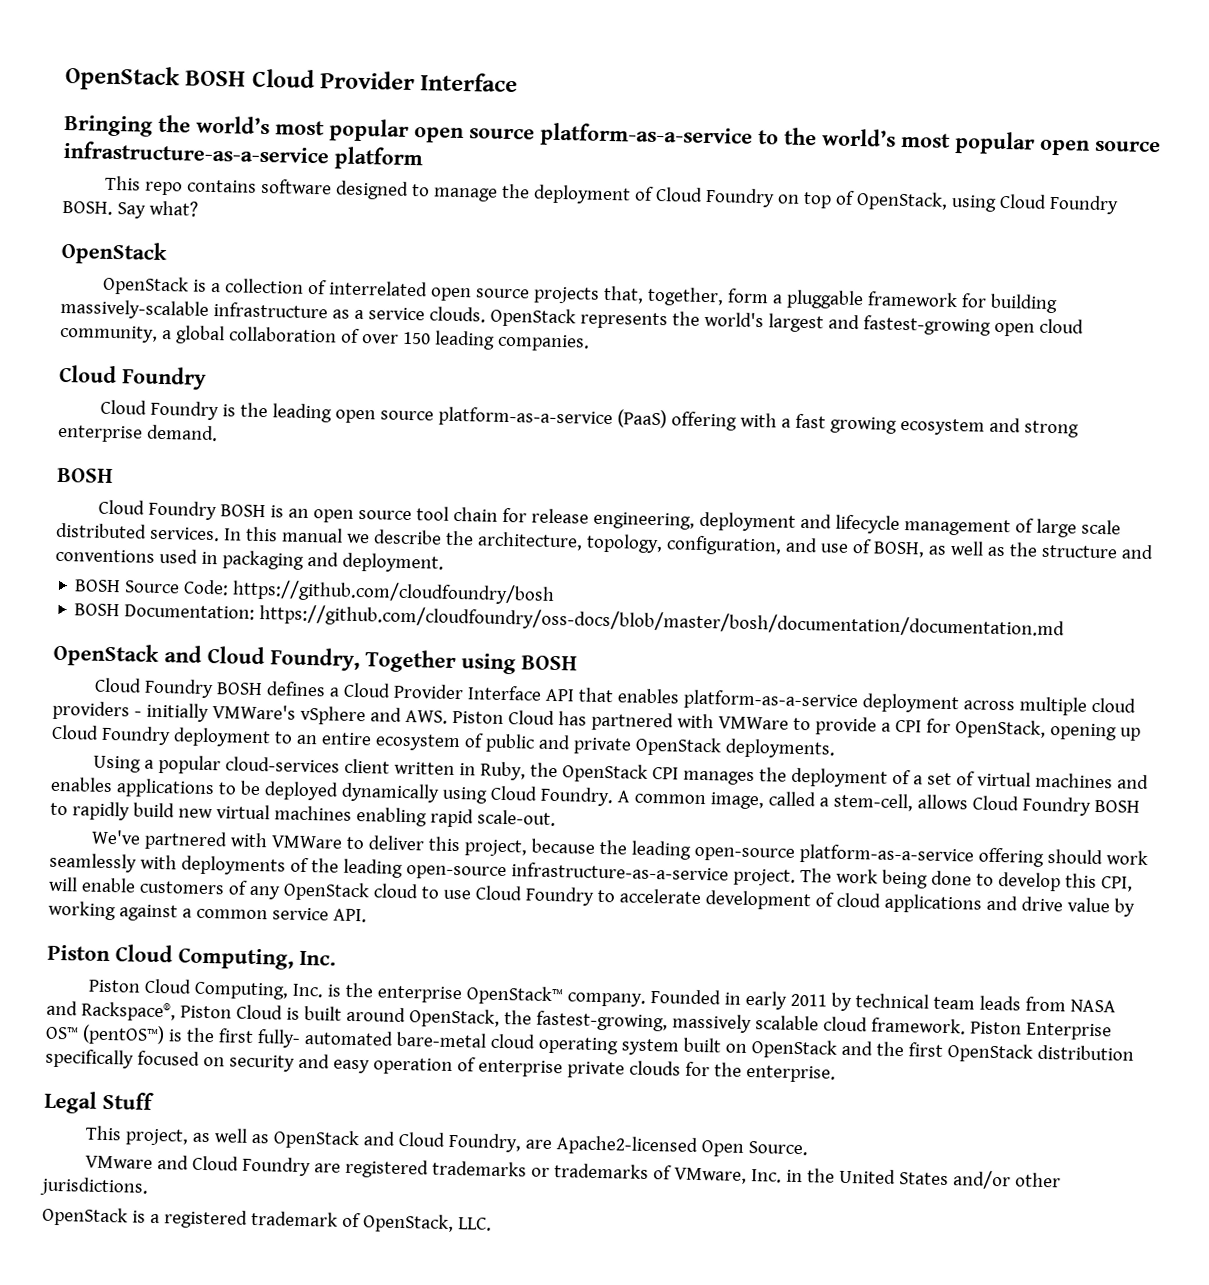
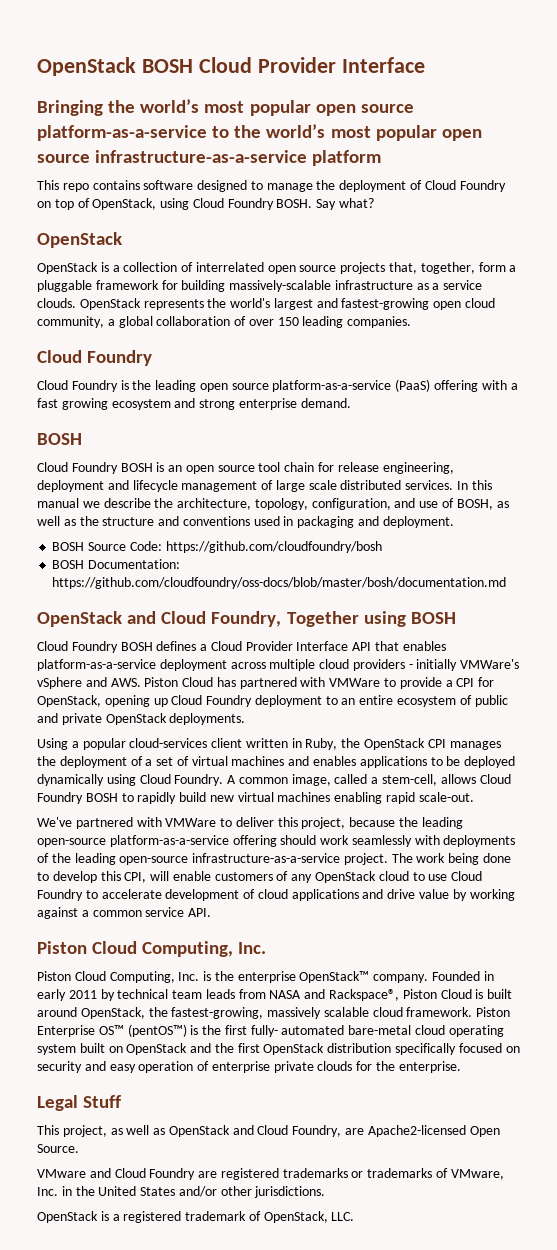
- BOSH Documentation: https://github.com/cloudfoundry/oss-docs/blob/master/bosh/documentation/documentation.md
+ BOSH Documentation: https://github.com/cloudfoundry/oss-docs/blob/master/bosh/documentation.md

